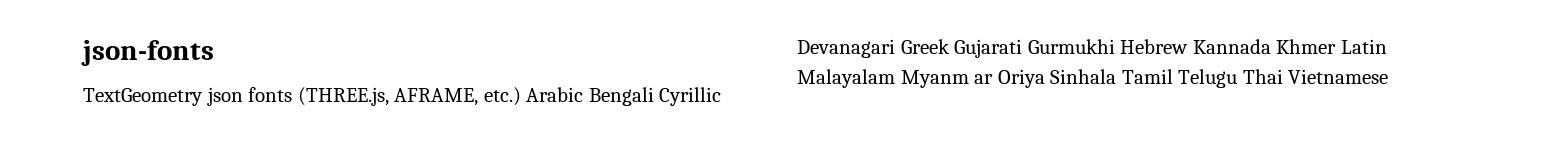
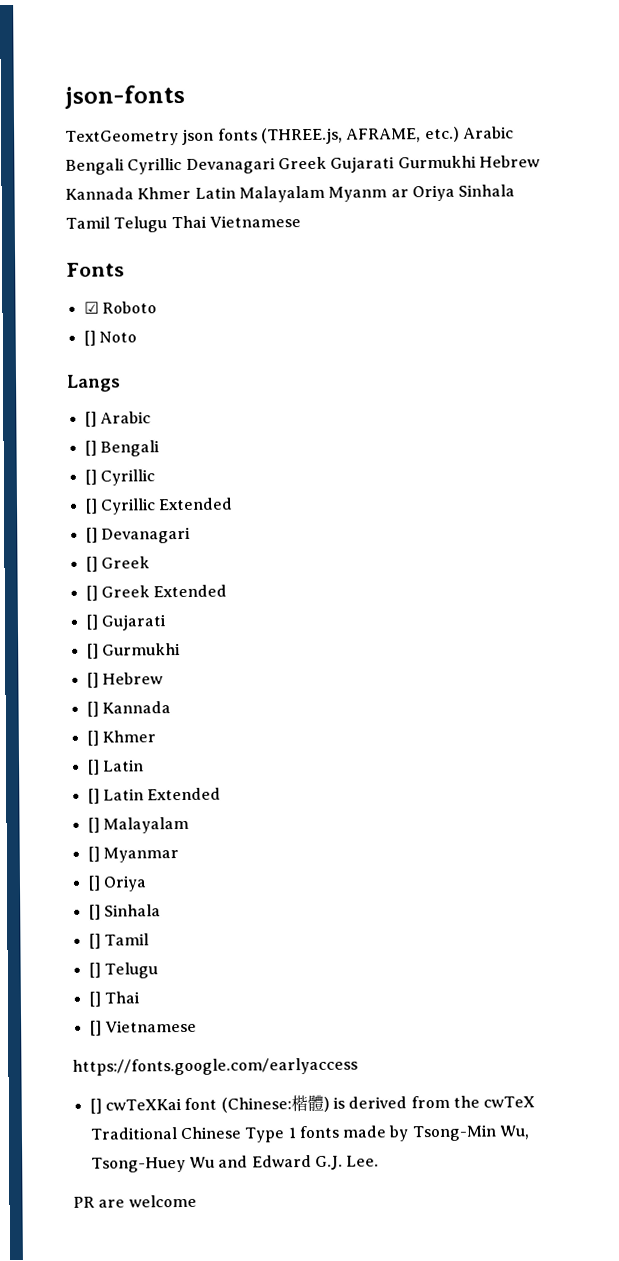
+ Fonts
+ ☑ Roboto
+ [] Noto
+ Langs
+ [] Arabic
+ [] Bengali
+ [] Cyrillic
+ [] Cyrillic Extended
+ [] Devanagari
+ [] Greek
+ [] Greek Extended
+ [] Gujarati
+ [] Gurmukhi
+ [] Hebrew
+ [] Kannada
+ [] Khmer
+ [] Latin
+ [] Latin Extended
+ [] Malayalam
+ [] Myanmar
+ [] Oriya
+ [] Sinhala
+ [] Tamil
+ [] Telugu
+ [] Thai
+ [] Vietnamese
+ https://fonts.google.com/earlyaccess
+ [] cwTeXKai font (Chinese:楷體) is derived from the cwTeX Traditional Chinese Type 1 fonts made by Tsong-Min Wu, Tsong-Huey Wu and Edward G.J. Lee.
+ PR are welcome

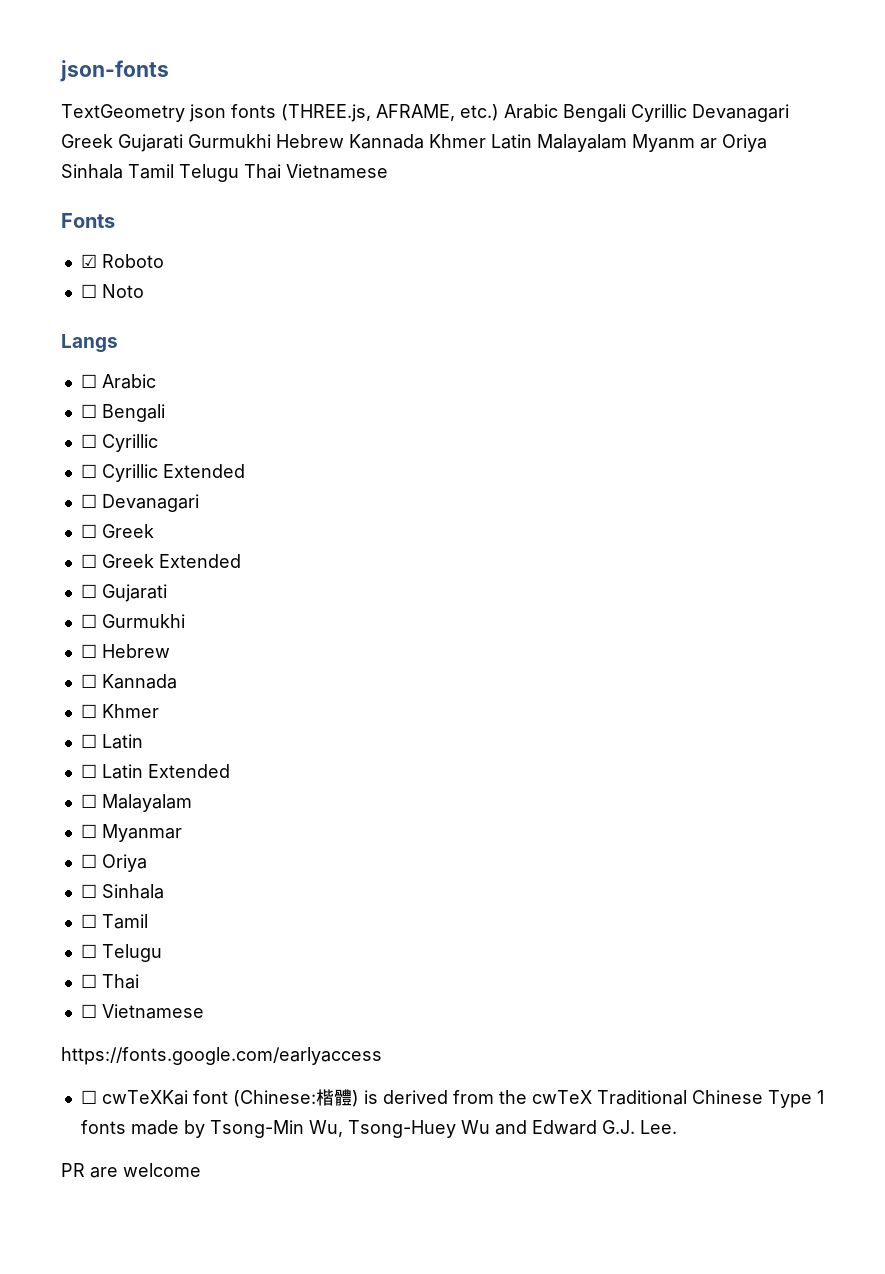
- [] Noto
+ ☐ Noto
- [] Arabic
+ ☐ Arabic
- [] Bengali
- [] Cyrillic
+ ☐ Bengali
+ ☐ Cyrillic
- [] Cyrillic Extended
+ ☐ Cyrillic Extended
- [] Devanagari
- [] Greek
+ ☐ Devanagari
+ ☐ Greek
- [] Greek Extended
+ ☐ Greek Extended
- [] Gujarati
+ ☐ Gujarati
- [] Gurmukhi
+ ☐ Gurmukhi
- [] Hebrew
+ ☐ Hebrew
- [] Kannada
+ ☐ Kannada
- [] Khmer
- [] Latin
+ ☐ Khmer
+ ☐ Latin
- [] Latin Extended
+ ☐ Latin Extended
- [] Malayalam
+ ☐ Malayalam
- [] Myanmar
+ ☐ Myanmar
- [] Oriya
+ ☐ Oriya
- [] Sinhala
+ ☐ Sinhala
- [] Tamil
+ ☐ Tamil
- [] Telugu
+ ☐ Telugu
- [] Thai
+ ☐ Thai
- [] Vietnamese
+ ☐ Vietnamese
- [] cwTeXKai font (Chinese:楷體) is derived from the cwTeX Traditional Chinese Type 1 fonts made by Tsong-Min Wu, Tsong-Huey Wu and Edward G.J. Lee.
+ ☐ cwTeXKai font (Chinese:楷體) is derived from the cwTeX Traditional Chinese Type 1 fonts made by Tsong-Min Wu, Tsong-Huey Wu and Edward G.J. Lee.

